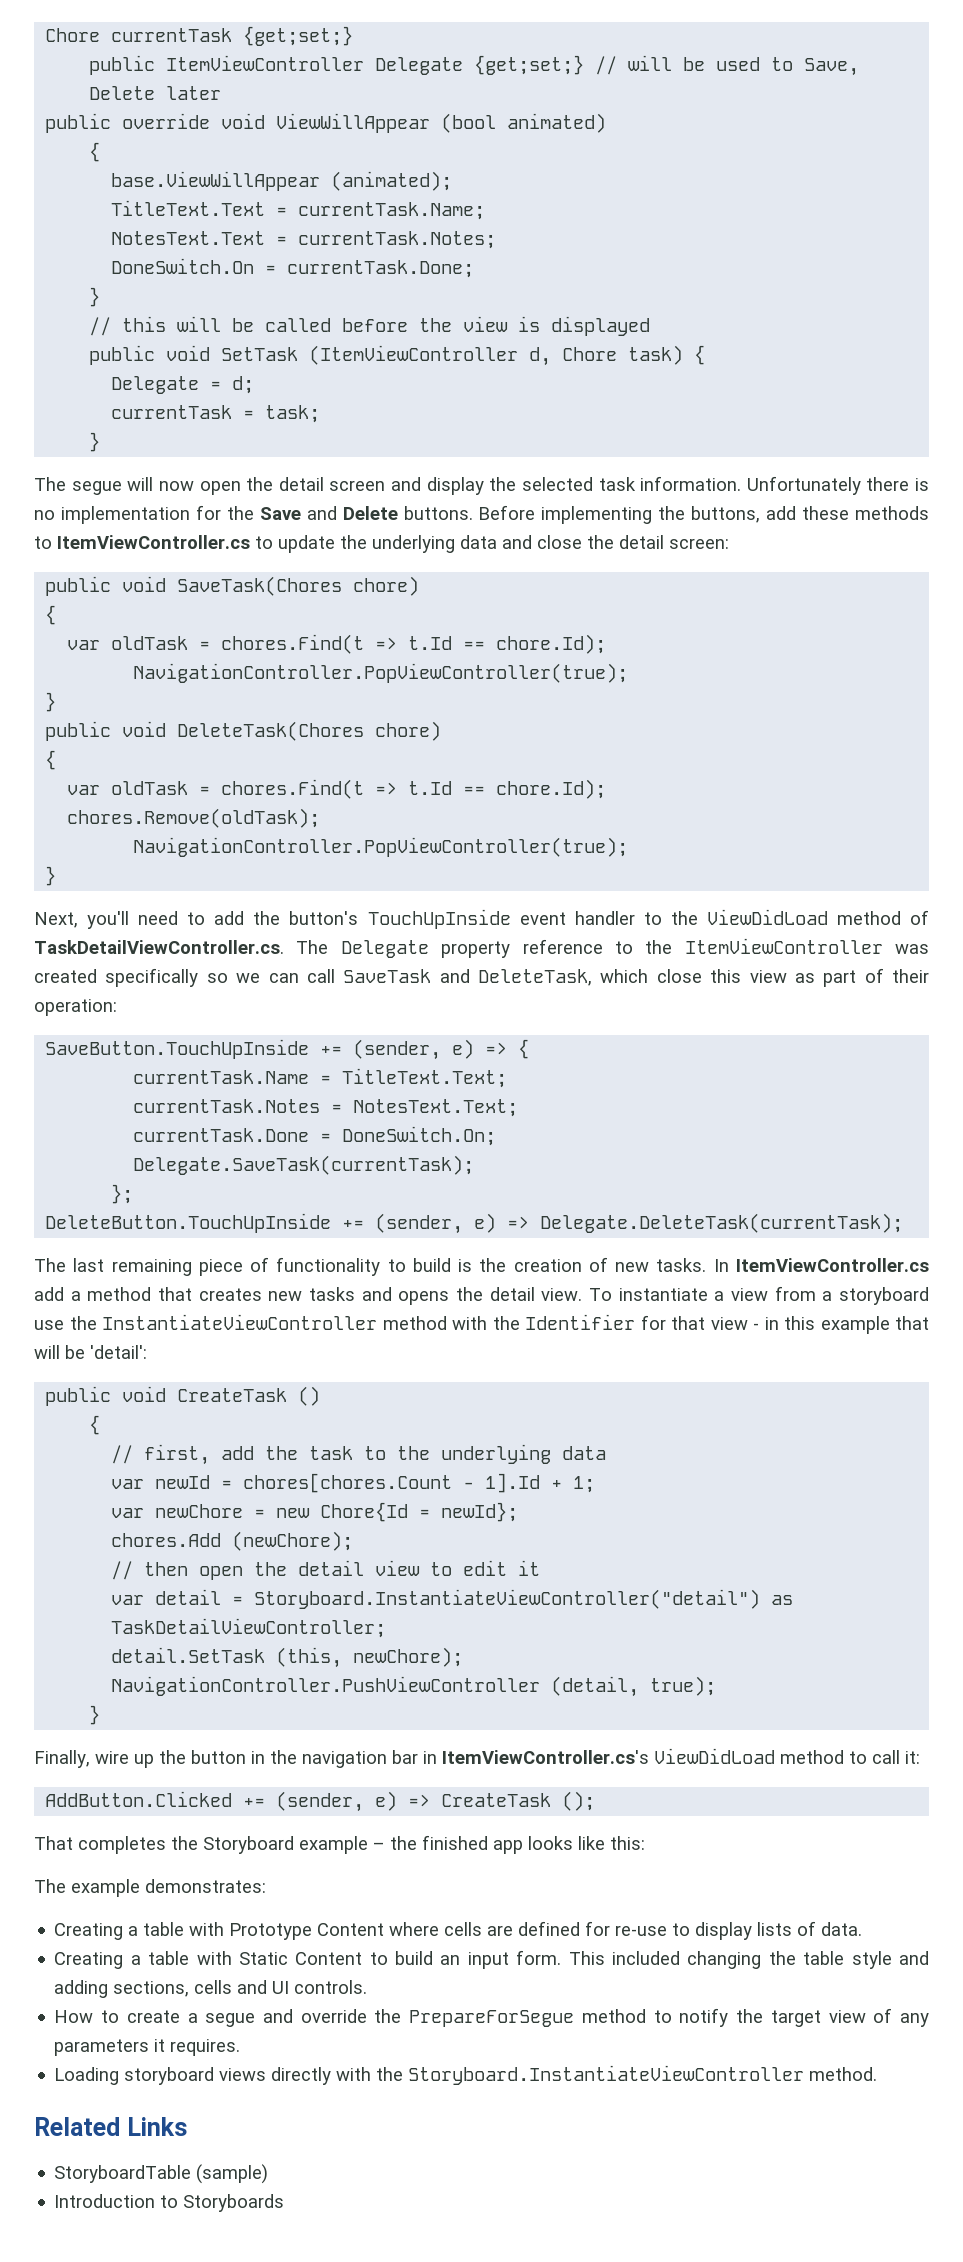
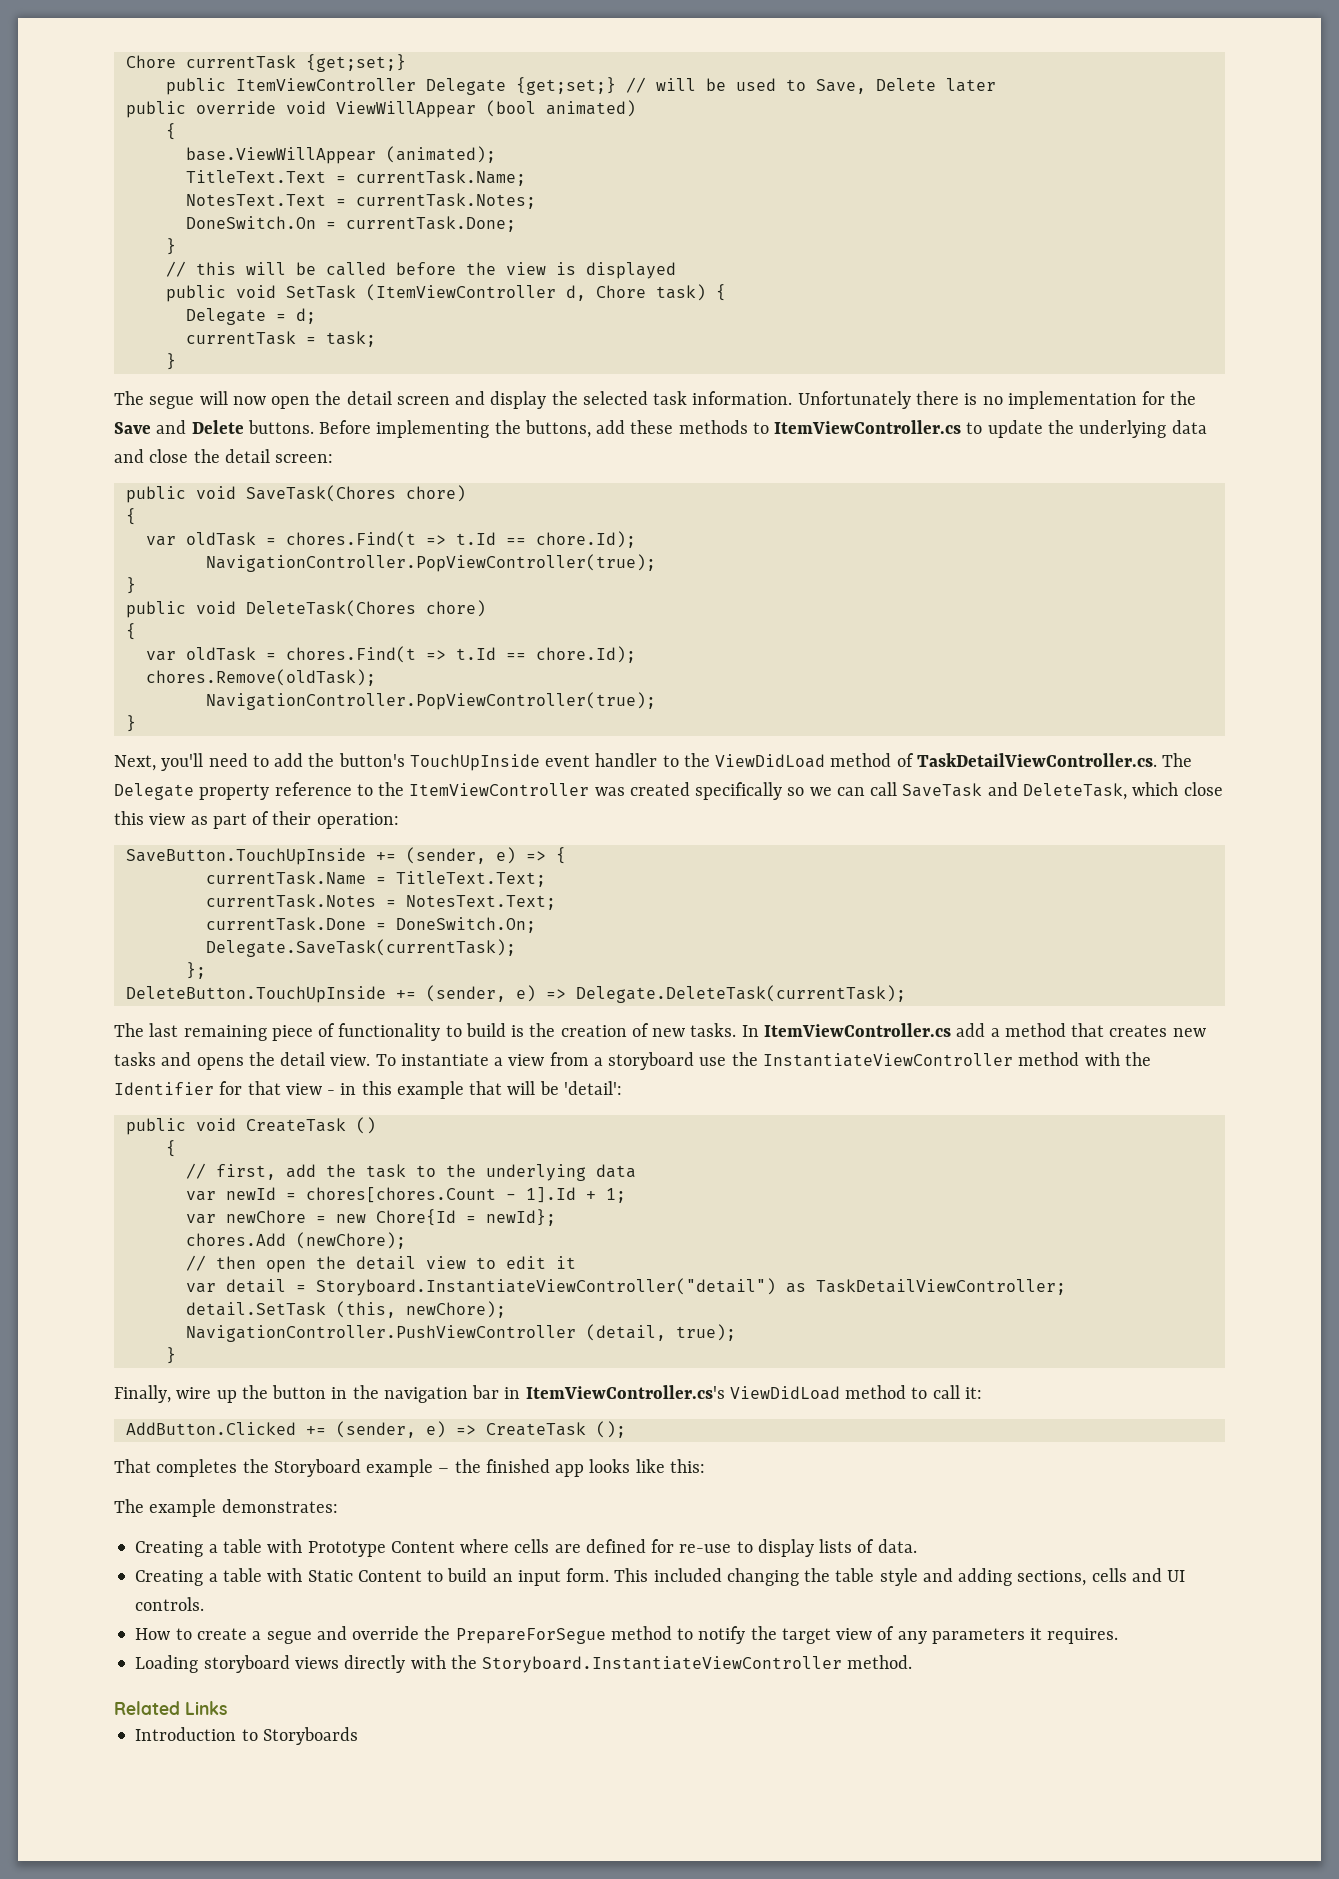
- StoryboardTable (sample)

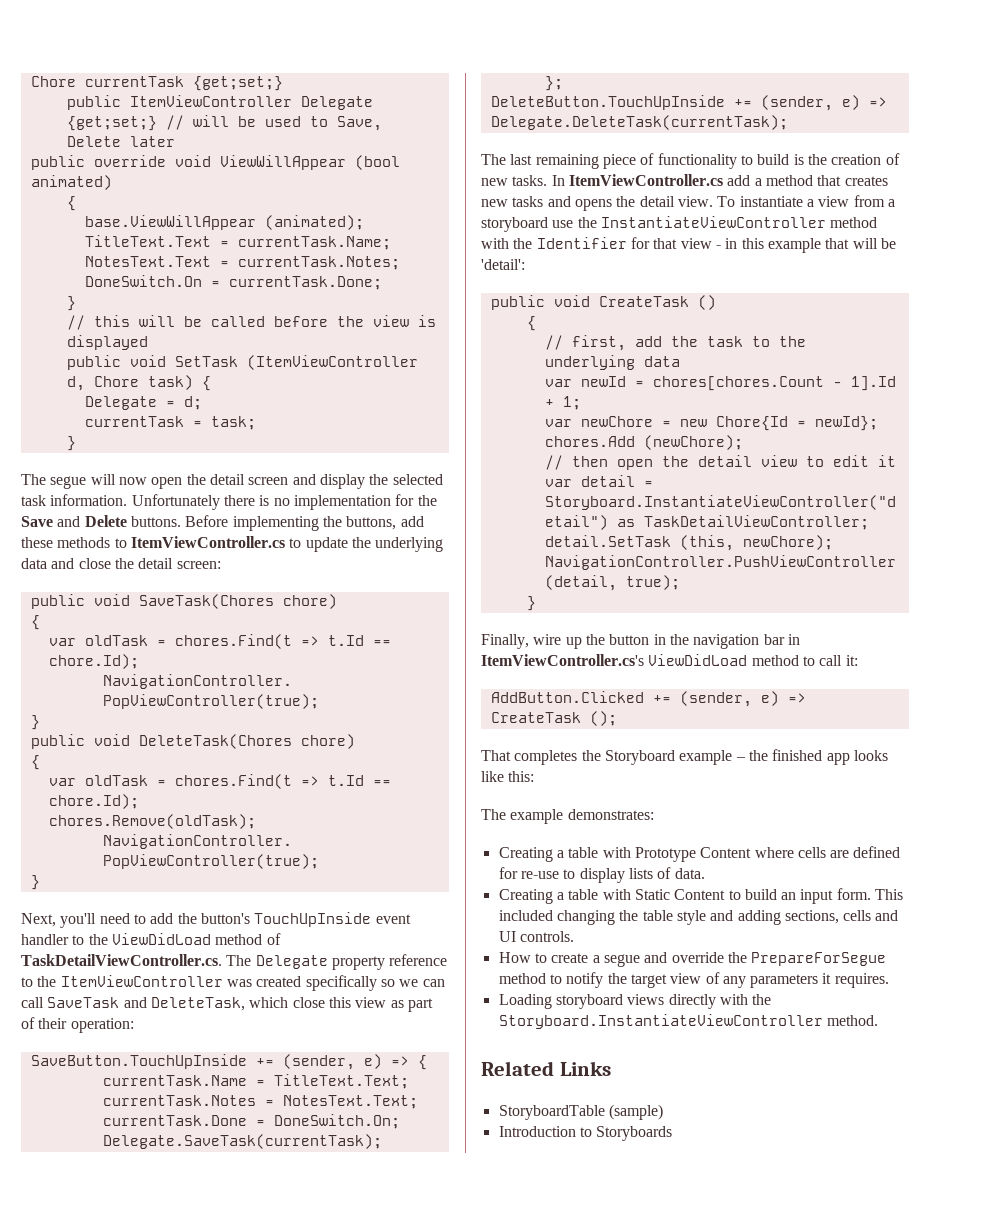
+ StoryboardTable (sample)

